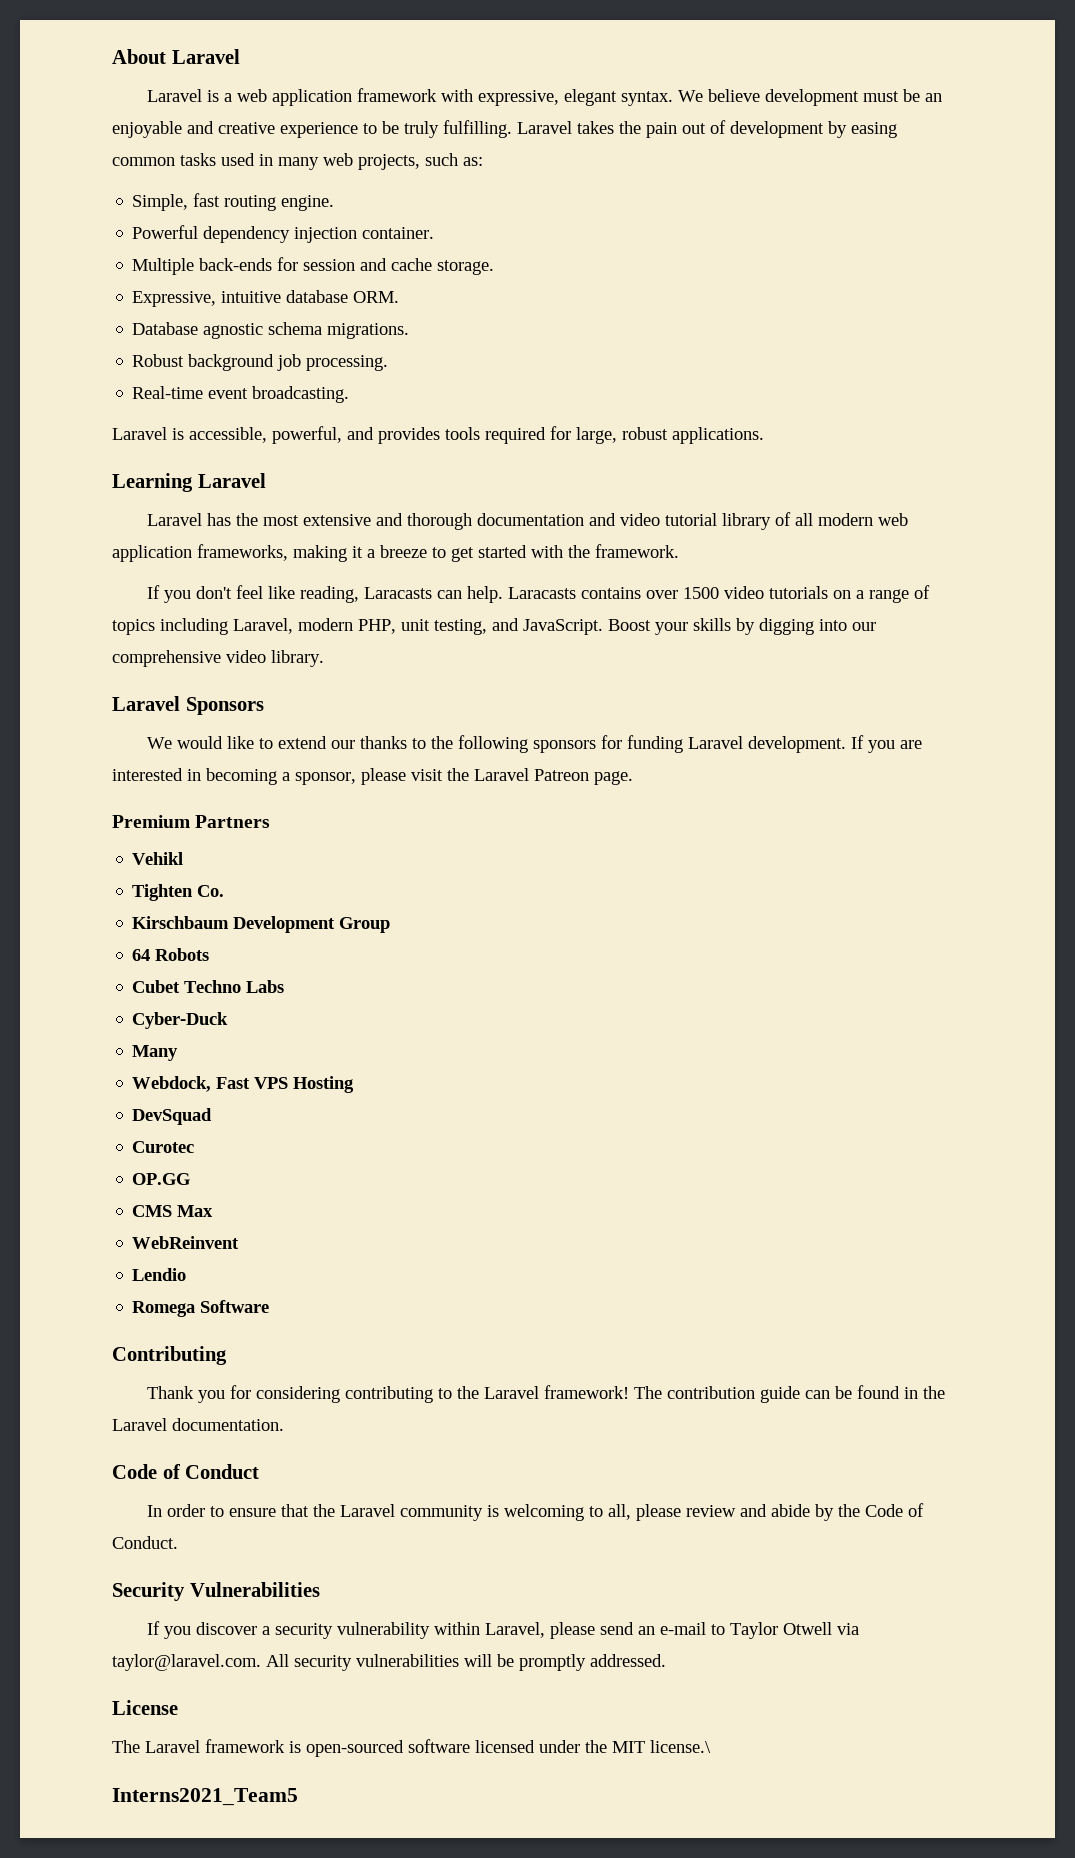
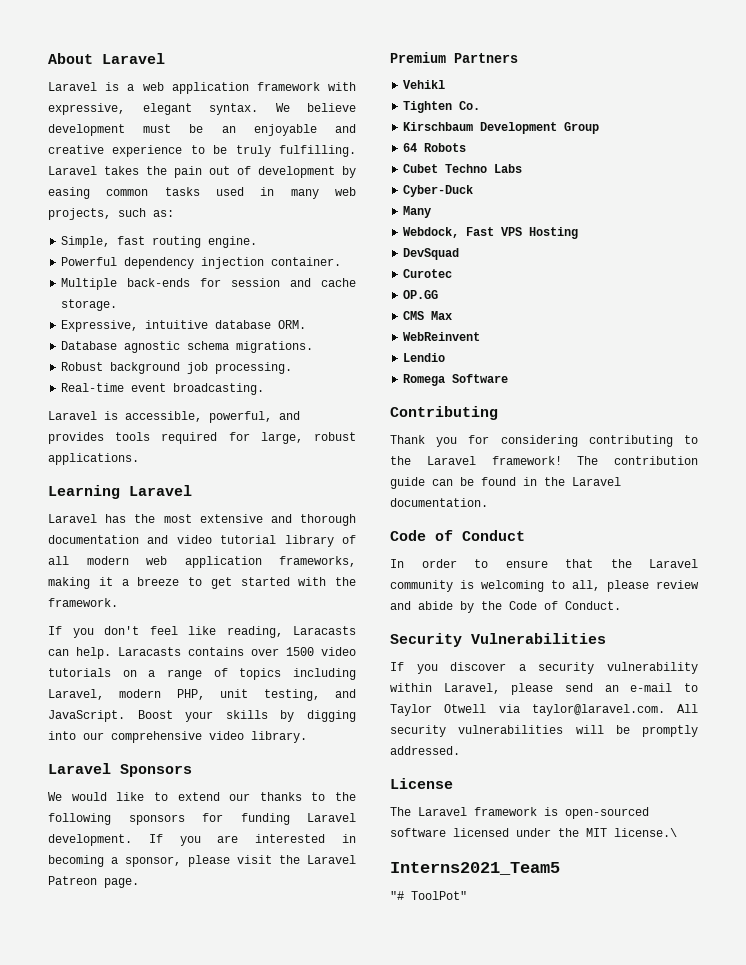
+ "# ToolPot"

